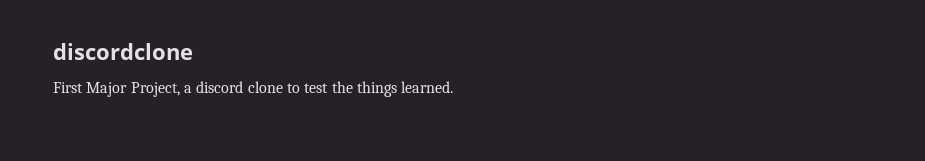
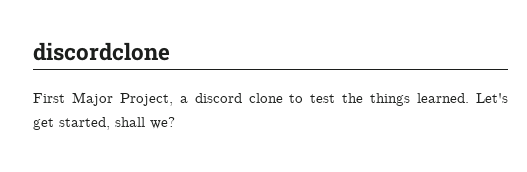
+ Let's get started, shall we?

